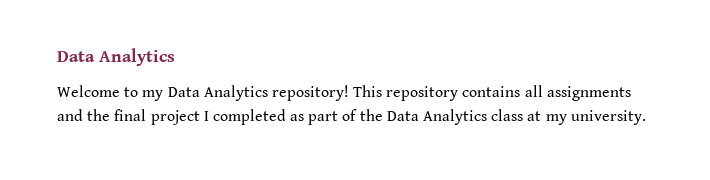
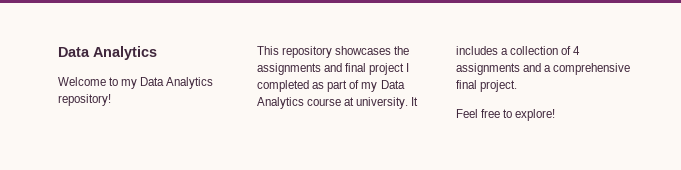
- Welcome to my Data Analytics repository! This repository contains all assignments and the final project I completed as part of the Data Analytics class at my university.
+ Welcome to my Data Analytics repository!
+ This repository showcases the assignments and final project I completed as part of my Data Analytics course at university. It includes a collection of 4 assignments and a comprehensive final project.
+ Feel free to explore!

